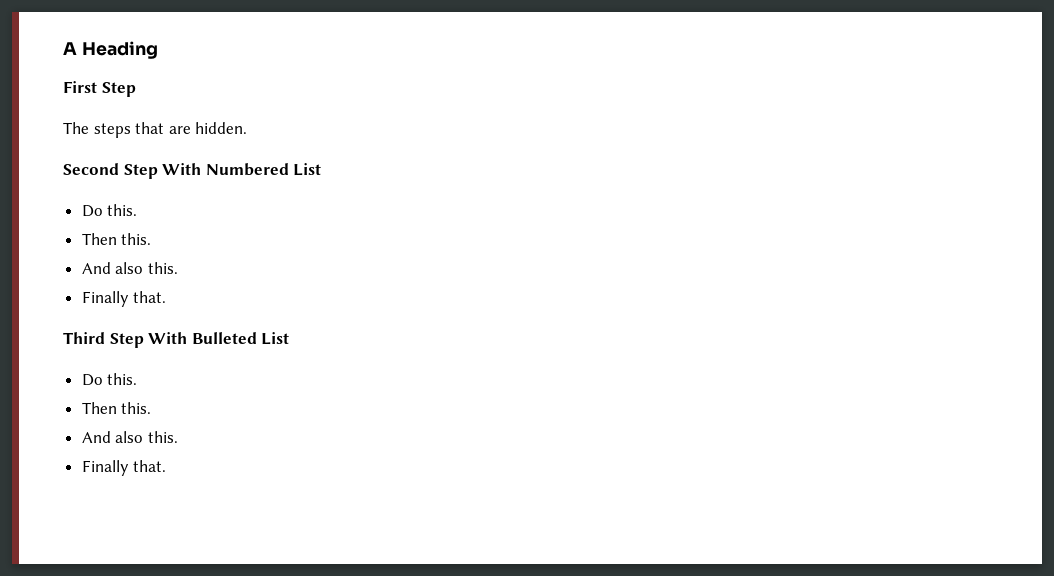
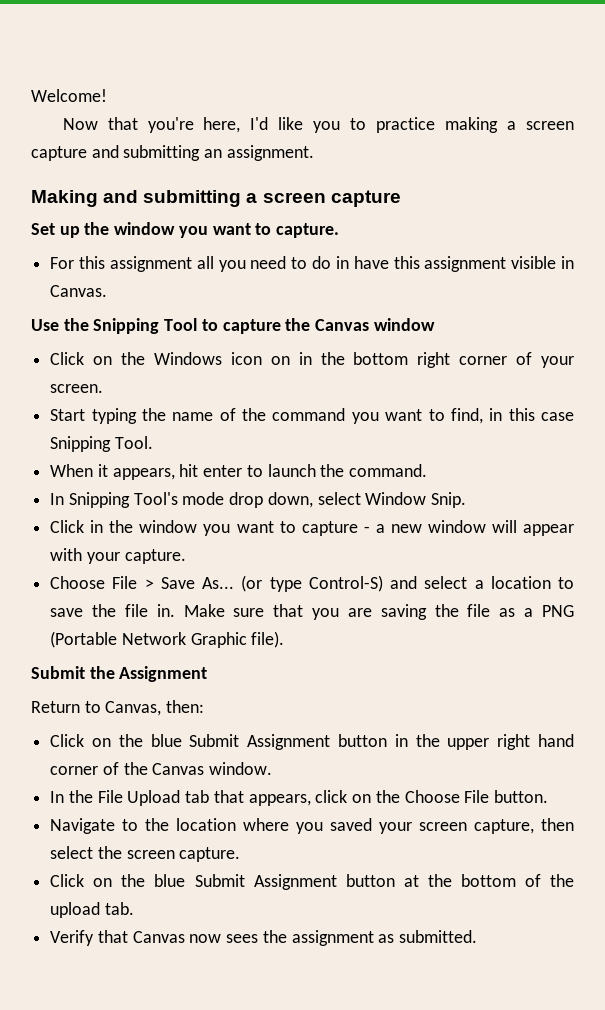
- A Heading
- First Step
- The steps that are hidden.
- Second Step With Numbered List
- Do this.
- Then this.
- And also this.
- Finally that.
- Third Step With Bulleted List
- Do this.
- Then this.
- And also this.
- Finally that.
+ Welcome!
+ Now that you're here, I'd like you to practice making a screen capture and submitting an assignment.
+ Making and submitting a screen capture
+ Set up the window you want to capture.
+ For this assignment all you need to do in have this assignment visible in Canvas.
+ Use the Snipping Tool to capture the Canvas window
+ Click on the Windows icon on in the bottom right corner of your screen.
+ Start typing the name of the command you want to find, in this case Snipping Tool.
+ When it appears, hit enter to launch the command.
+ In Snipping Tool's mode drop down, select Window Snip.
+ Click in the window you want to capture - a new window will appear with your capture.
+ Choose File > Save As... (or type Control-S) and select a location to save the file in. Make sure that you are saving the file as a PNG (Portable Network Graphic file).
+ Submit the Assignment
+ Return to Canvas, then:
+ Click on the blue Submit Assignment button in the upper right hand corner of the Canvas window.
+ In the File Upload tab that appears, click on the Choose File button.
+ Navigate to the location where you saved your screen capture, then select the screen capture.
+ Click on the blue Submit Assignment button at the bottom of the upload tab.
+ Verify that Canvas now sees the assignment as submitted.

